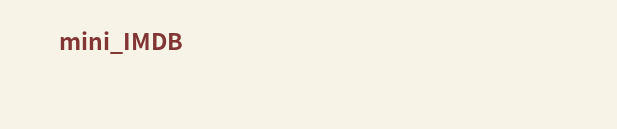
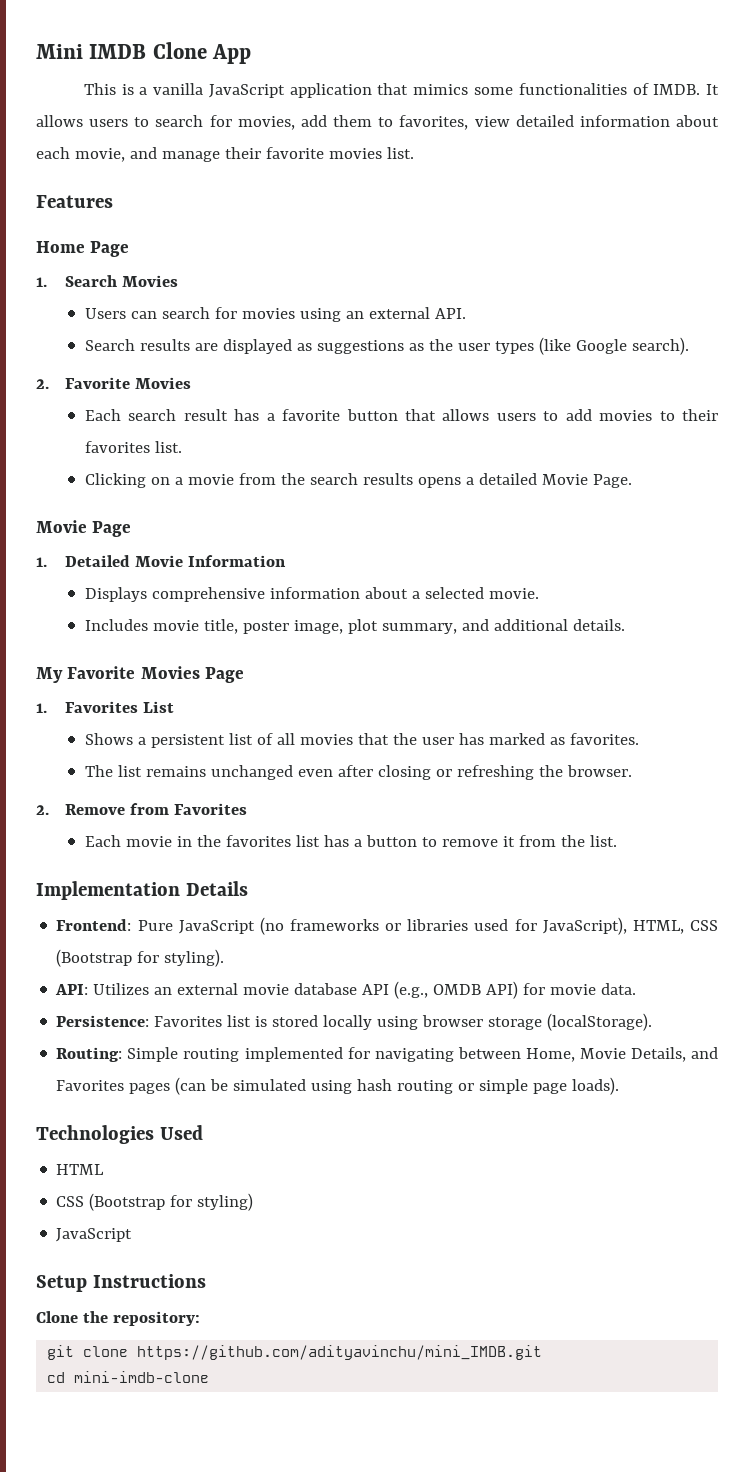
- mini_IMDB
+ Mini IMDB Clone App
+ This is a vanilla JavaScript application that mimics some functionalities of IMDB. It allows users to search for movies, add them to favorites, view detailed information about each movie, and manage their favorite movies list.
+ Features
+ Home Page
+ 1. Search Movies
+ Users can search for movies using an external API.
+ Search results are displayed as suggestions as the user types (like Google search).
+ 2. Favorite Movies
+ Each search result has a favorite button that allows users to add movies to their favorites list.
+ Clicking on a movie from the search results opens a detailed Movie Page.
+ Movie Page
+ 1. Detailed Movie Information
+ Displays comprehensive information about a selected movie.
+ Includes movie title, poster image, plot summary, and additional details.
+ My Favorite Movies Page
+ 1. Favorites List
+ Shows a persistent list of all movies that the user has marked as favorites.
+ The list remains unchanged even after closing or refreshing the browser.
+ 2. Remove from Favorites
+ Each movie in the favorites list has a button to remove it from the list.
+ Implementation Details
+ Frontend: Pure JavaScript (no frameworks or libraries used for JavaScript), HTML, CSS (Bootstrap for styling).
+ API: Utilizes an external movie database API (e.g., OMDB API) for movie data.
+ Persistence: Favorites list is stored locally using browser storage (localStorage).
+ Routing: Simple routing implemented for navigating between Home, Movie Details, and Favorites pages (can be simulated using hash routing or simple page loads).
+ Technologies Used
+ HTML
+ CSS (Bootstrap for styling)
+ JavaScript
+ Setup Instructions
+ Clone the repository:
+ git clone https://github.com/adityavinchu/mini_IMDB.git
+ cd mini-imdb-clone

